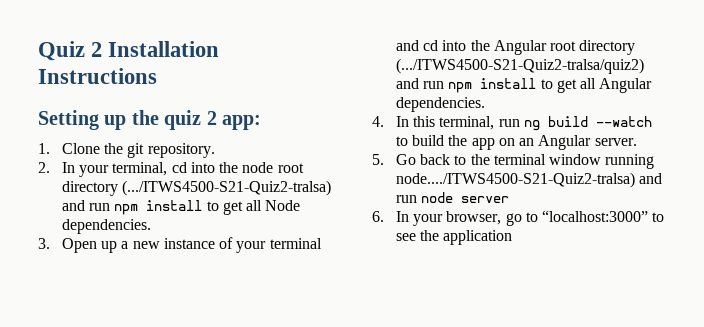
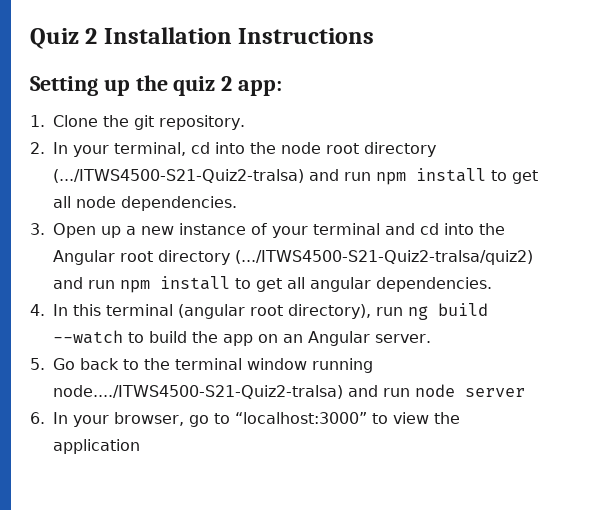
- 2. In your terminal, cd into the node root directory (.../ITWS4500-S21-Quiz2-tralsa) and run npm install to get all Node dependencies.
+ 2. In your terminal, cd into the node root directory (.../ITWS4500-S21-Quiz2-tralsa) and run npm install to get all node dependencies.
- 3. Open up a new instance of your terminal and cd into the Angular root directory (.../ITWS4500-S21-Quiz2-tralsa/quiz2) and run npm install to get all Angular dependencies.
+ 3. Open up a new instance of your terminal and cd into the Angular root directory (.../ITWS4500-S21-Quiz2-tralsa/quiz2) and run npm install to get all angular dependencies.
- 4. In this terminal, run ng build --watch to build the app on an Angular server.
+ 4. In this terminal (angular root directory), run ng build --watch to build the app on an Angular server.
- 6. In your browser, go to “localhost:3000” to see the application
+ 6. In your browser, go to “localhost:3000” to view the application

